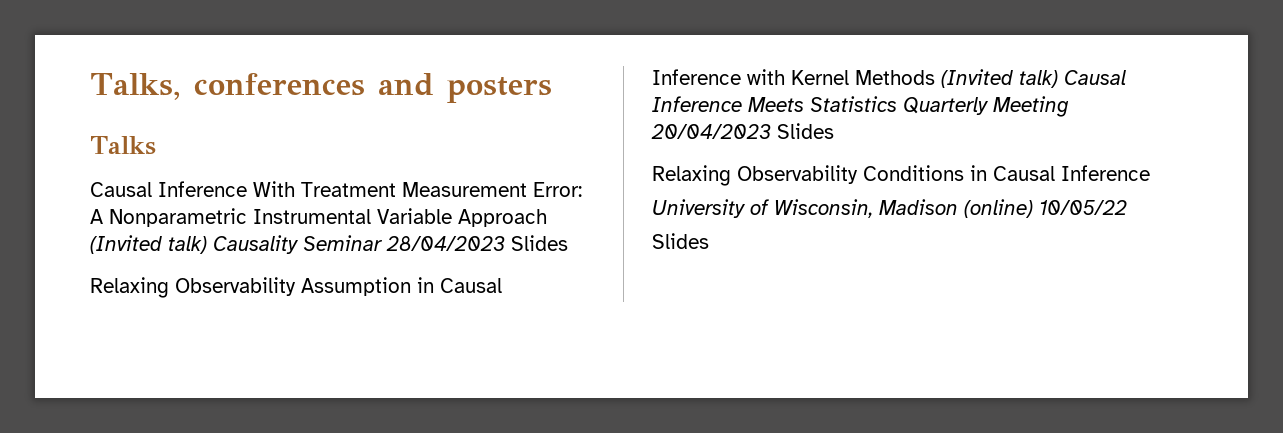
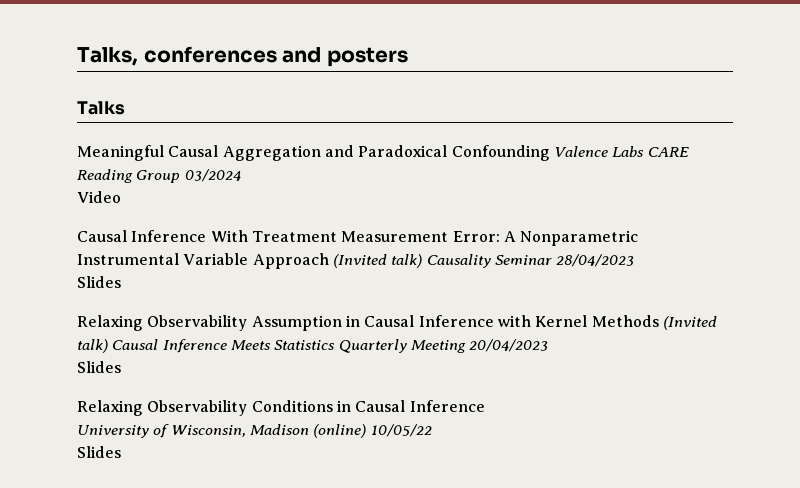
+ Meaningful Causal Aggregation and Paradoxical Confounding Valence Labs CARE Reading Group 03/2024
+ Video
- Causal Inference With Treatment Measurement Error: A Nonparametric Instrumental Variable Approach (Invited talk) Causality Seminar 28/04/2023 Slides
+ Causal Inference With Treatment Measurement Error: A Nonparametric Instrumental Variable Approach (Invited talk) Causality Seminar 28/04/2023
+ Slides
- Relaxing Observability Assumption in Causal Inference with Kernel Methods (Invited talk) Causal Inference Meets Statistics Quarterly Meeting 20/04/2023 Slides
+ Relaxing Observability Assumption in Causal Inference with Kernel Methods (Invited talk) Causal Inference Meets Statistics Quarterly Meeting 20/04/2023
+ Slides

